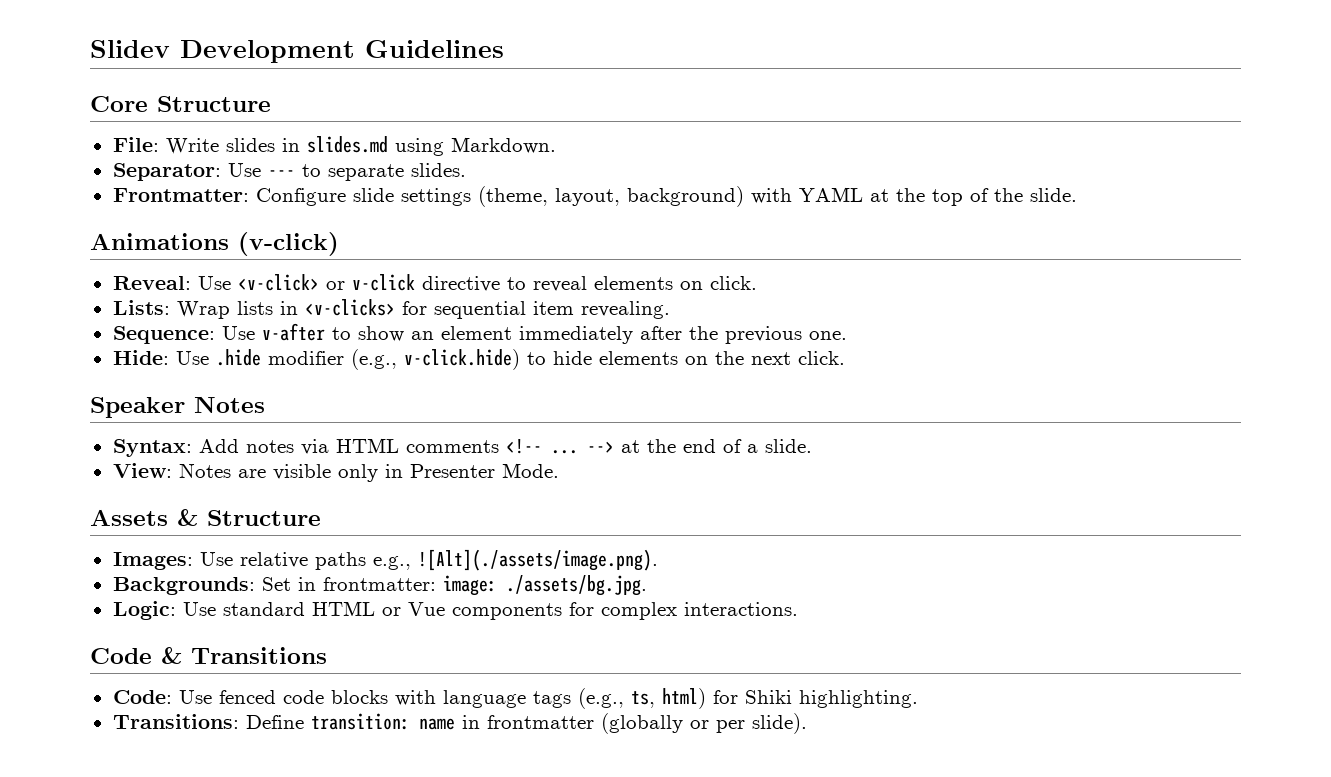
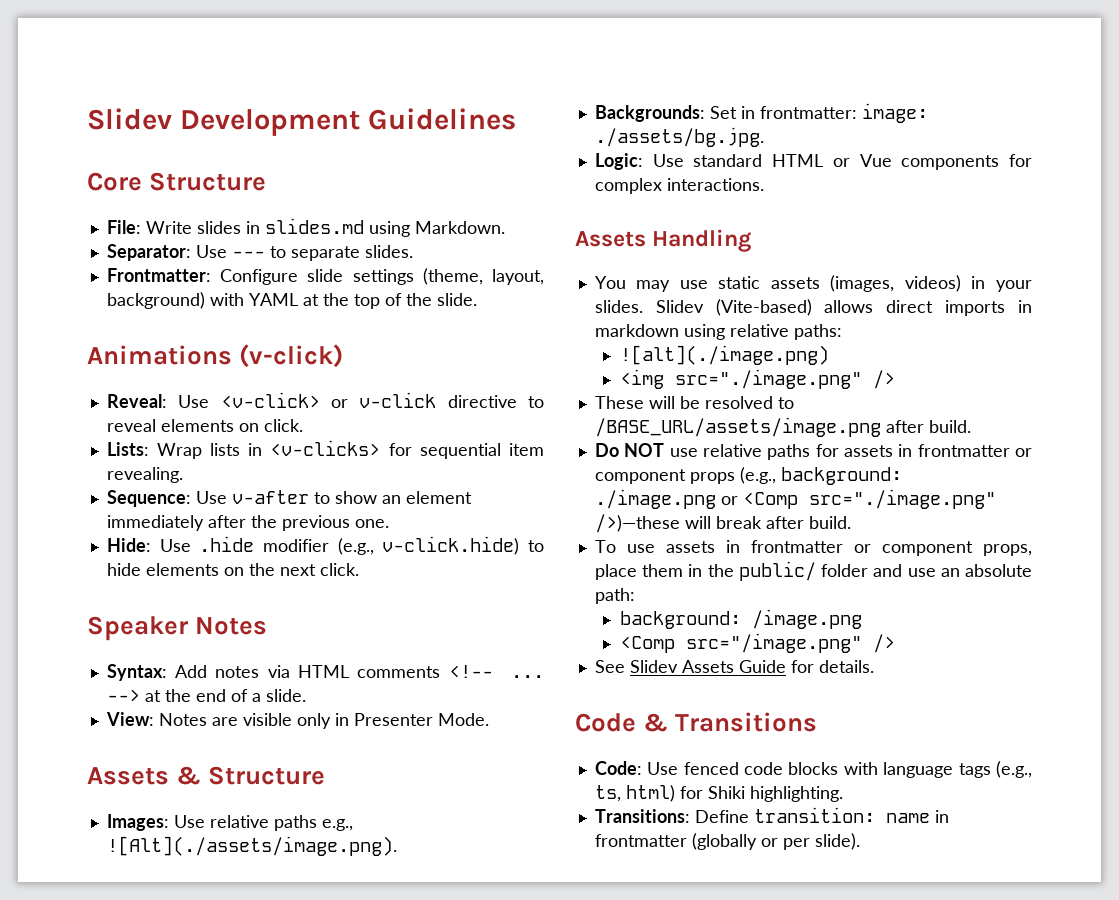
+ Assets Handling
+ You may use static assets (images, videos) in your slides. Slidev (Vite-based) allows direct imports in markdown using relative paths:
+ ![alt](./image.png)
+ <img src="./image.png" />
+ These will be resolved to /BASE_URL/assets/image.png after build.
+ Do NOT use relative paths for assets in frontmatter or component props (e.g., background: ./image.png or <Comp src="./image.png" />)—these will break after build.
+ To use assets in frontmatter or component props, place them in the public/ folder and use an absolute path:
+ background: /image.png
+ <Comp src="/image.png" />
+ See Slidev Assets Guide for details.

